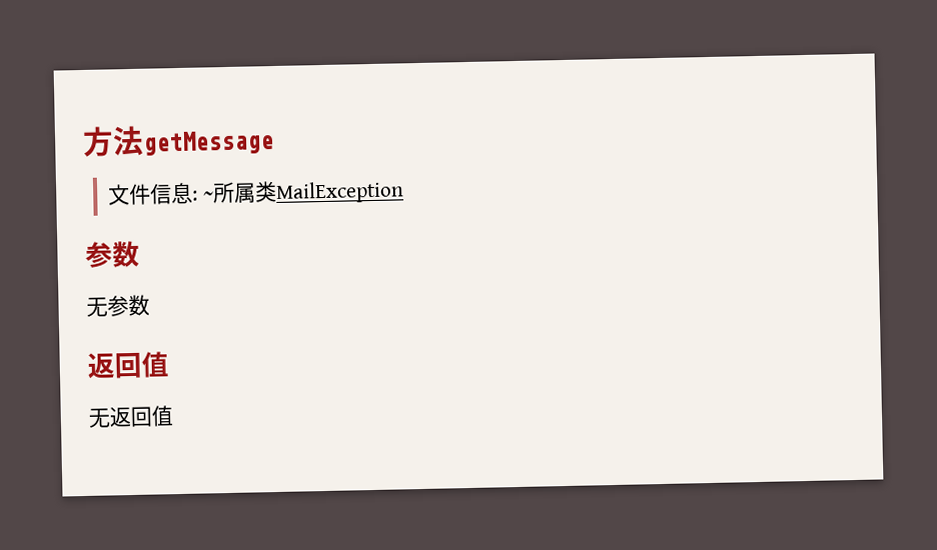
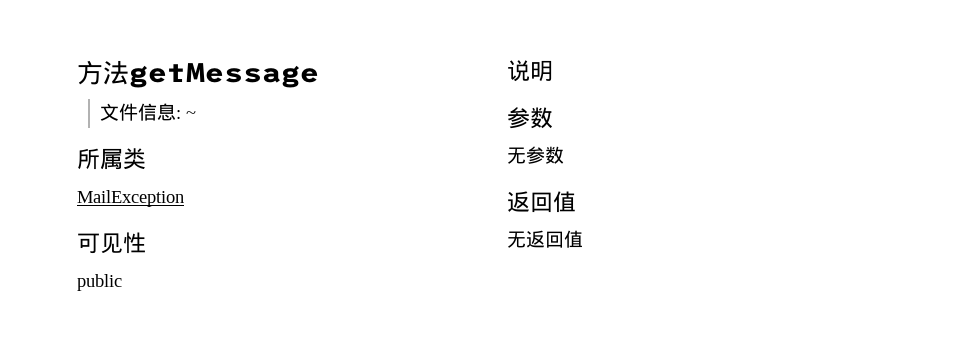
- 文件信息: ~所属类MailException
+ 文件信息: ~
+ 所属类
+ MailException
+ 可见性
+ public
+ 说明

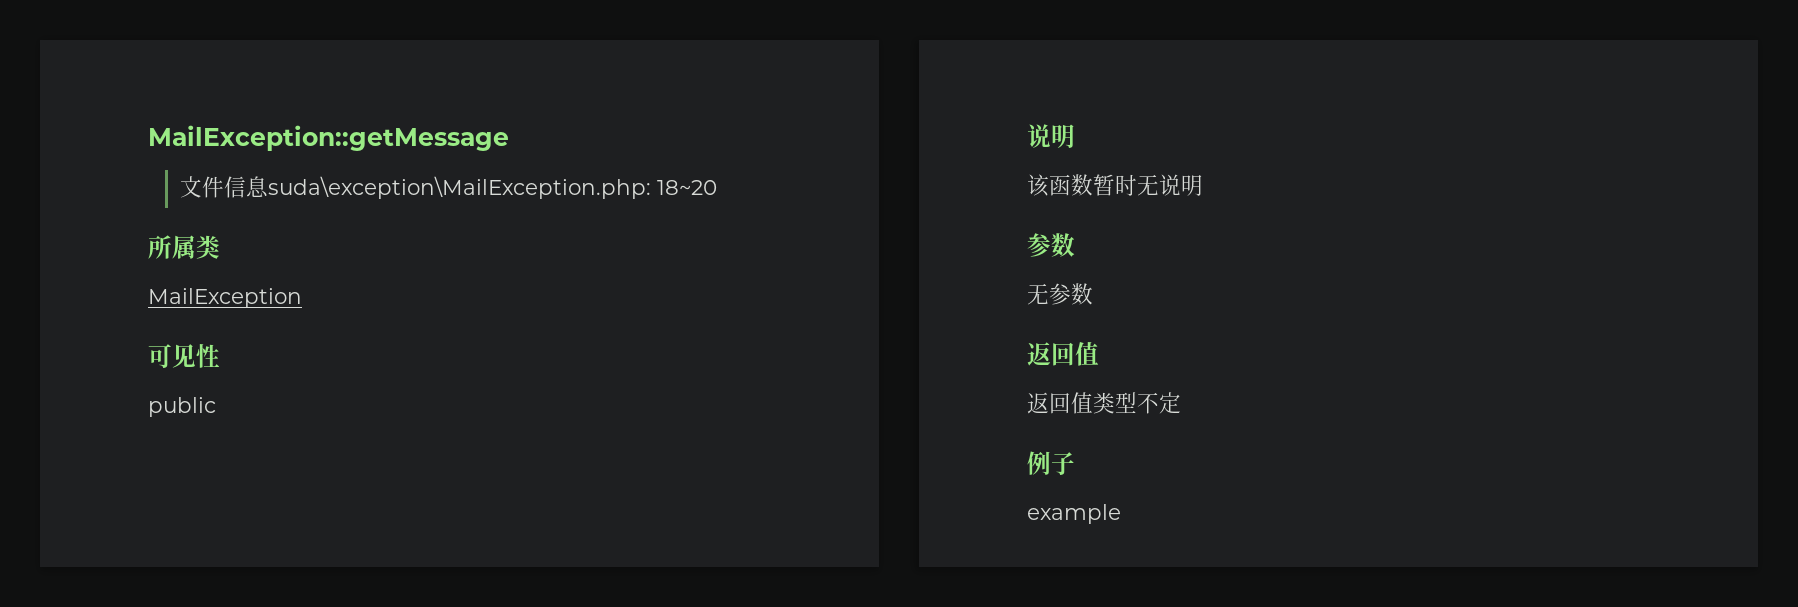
- 方法getMessage
+ MailException::getMessage
- 文件信息: ~
+ 文件信息suda\exception\MailException.php: 18~20
+ 该函数暂时无说明
- 无返回值
+ 返回值类型不定
+ 例子
+ example

